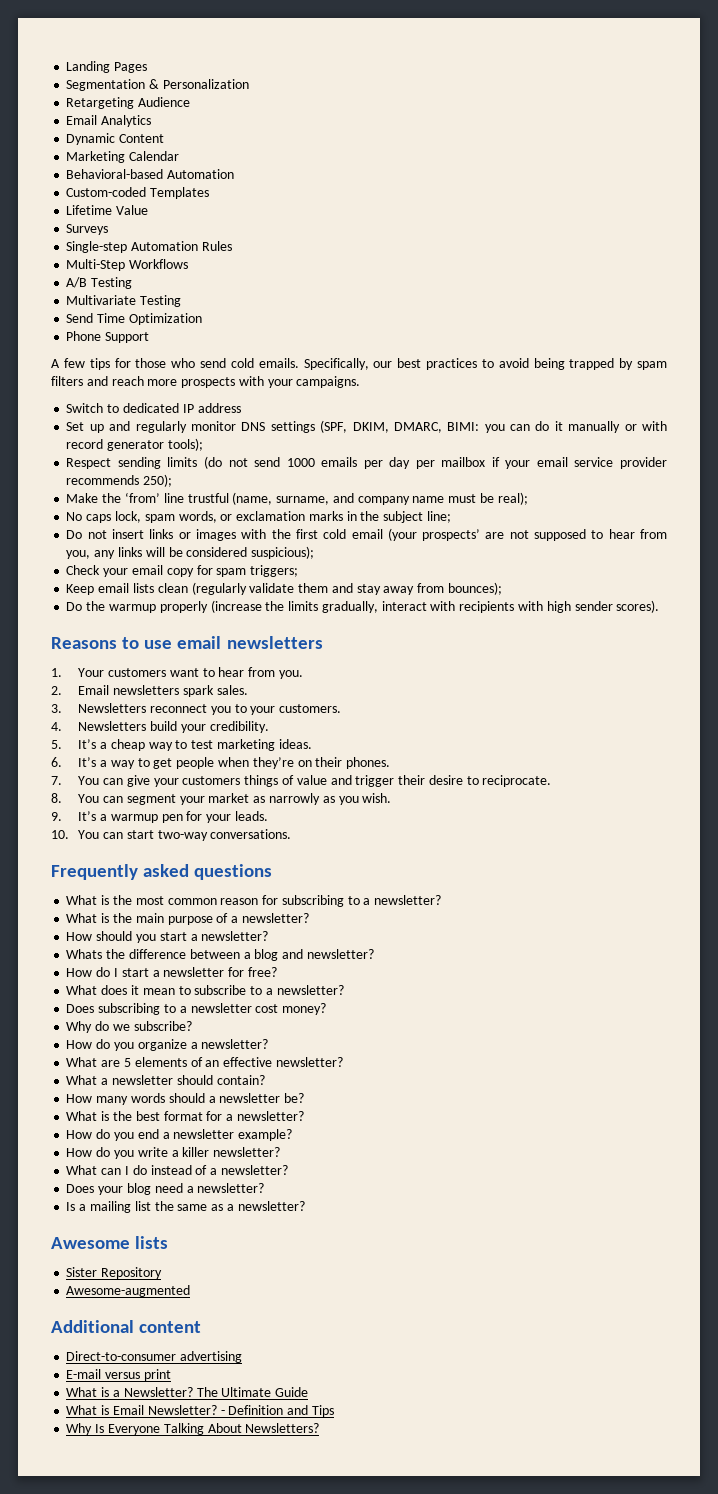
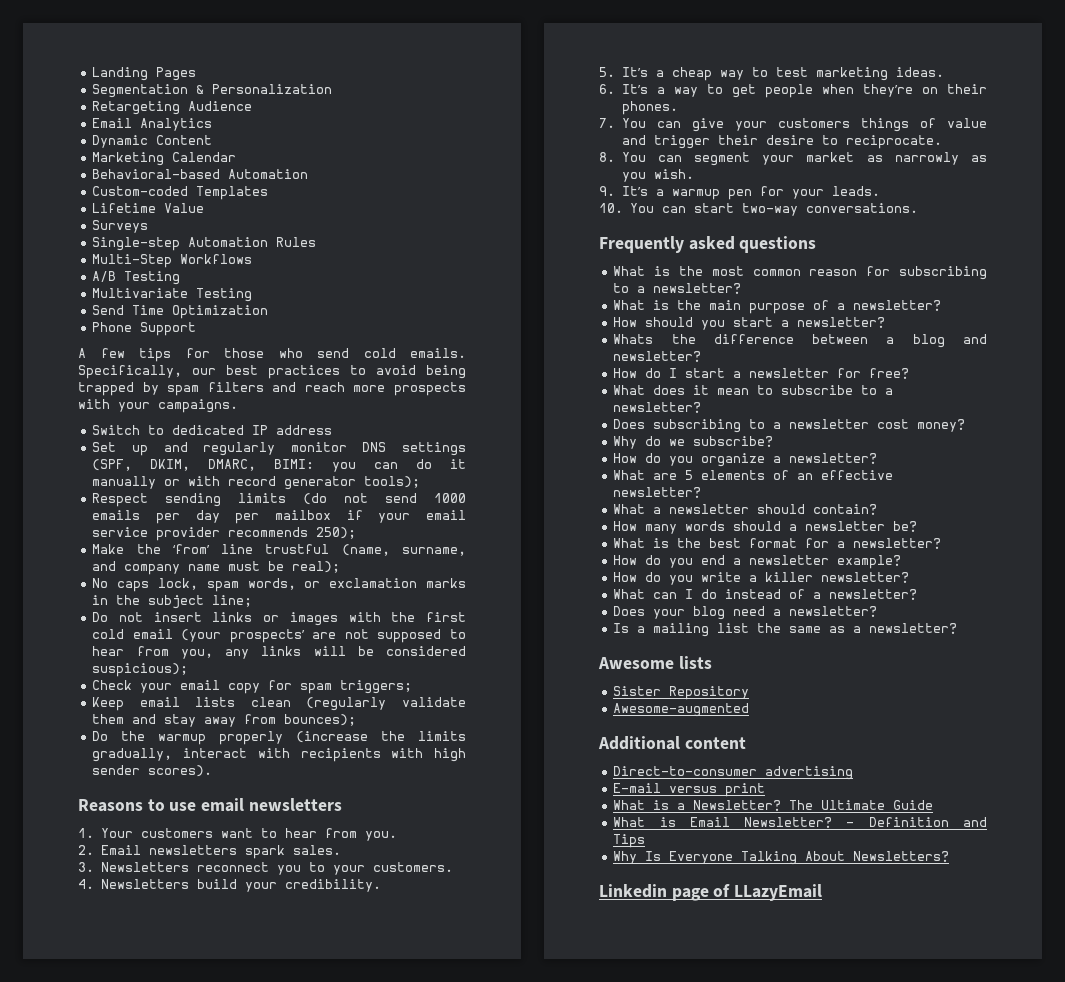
+ Linkedin page of LLazyEmail

